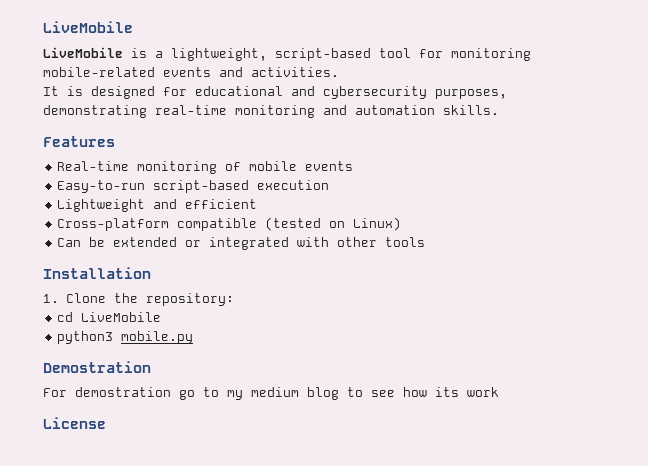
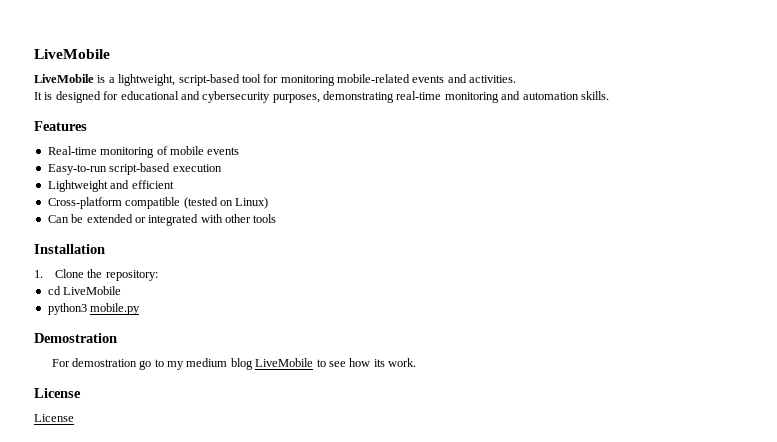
- For demostration go to my medium blog to see how its work
+ For demostration go to my medium blog LiveMobile to see how its work.
+ License

